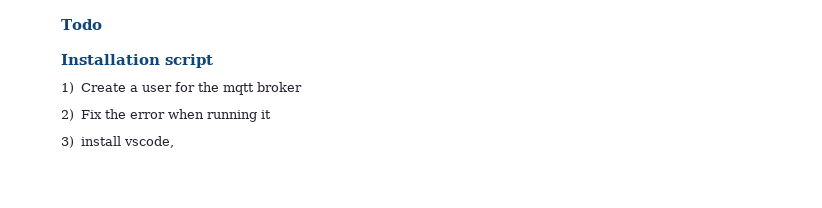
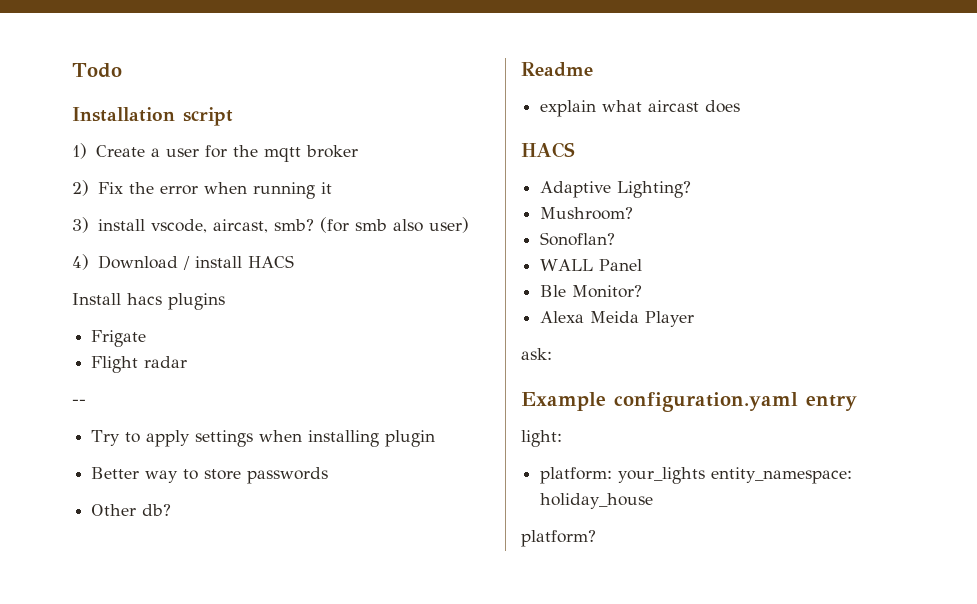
- 3) install vscode,
+ 3) install vscode, aircast, smb? (for smb also user)
+ 4) Download / install HACS
+ Install hacs plugins
+ Frigate
+ Flight radar
+ --
+ Try to apply settings when installing plugin
+ Better way to store passwords
+ Other db?
+ Readme
+ explain what aircast does
+ HACS
+ Adaptive Lighting?
+ Mushroom?
+ Sonoflan?
+ WALL Panel
+ Ble Monitor?
+ Alexa Meida Player
+ ask:
+ Example configuration.yaml entry
+ light:
+ platform: your_lights entity_namespace: holiday_house
+ platform?

